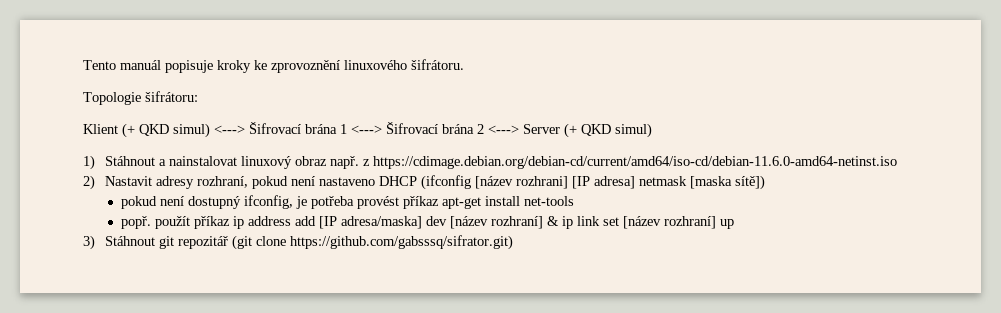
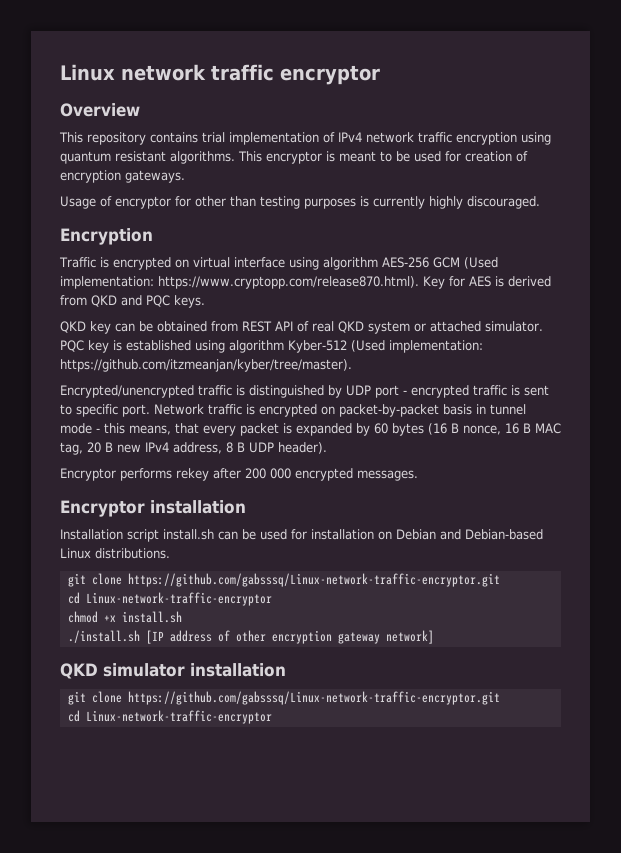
- Tento manuál popisuje kroky ke zprovoznění linuxového šifrátoru.
- Topologie šifrátoru:
- Klient (+ QKD simul) <---> Šifrovací brána 1 <---> Šifrovací brána 2 <---> Server (+ QKD simul)
- 1) Stáhnout a nainstalovat linuxový obraz např. z https://cdimage.debian.org/debian-cd/current/amd64/iso-cd/debian-11.6.0-amd64-netinst.iso
- 2) Nastavit adresy rozhraní, pokud není nastaveno DHCP (ifconfig [název rozhrani] [IP adresa] netmask [maska sítě])
- pokud není dostupný ifconfig, je potřeba provést příkaz apt-get install net-tools
- popř. použít příkaz ip address add [IP adresa/maska] dev [název rozhraní] & ip link set [název rozhraní] up
- 3) Stáhnout git repozitář (git clone https://github.com/gabsssq/sifrator.git)
+ Linux network traffic encryptor
+ Overview
+ This repository contains trial implementation of IPv4 network traffic encryption using quantum resistant algorithms. This encryptor is meant to be used for creation of encryption gateways.
+ Usage of encryptor for other than testing purposes is currently highly discouraged.
+ Encryption
+ Traffic is encrypted on virtual interface using algorithm AES-256 GCM (Used implementation: https://www.cryptopp.com/release870.html). Key for AES is derived from QKD and PQC keys.
+ QKD key can be obtained from REST API of real QKD system or attached simulator. PQC key is established using algorithm Kyber-512 (Used implementation: https://github.com/itzmeanjan/kyber/tree/master).
+ Encrypted/unencrypted traffic is distinguished by UDP port - encrypted traffic is sent to specific port. Network traffic is encrypted on packet-by-packet basis in tunnel mode - this means, that every packet is expanded by 60 bytes (16 B nonce, 16 B MAC tag, 20 B new IPv4 address, 8 B UDP header).
+ Encryptor performs rekey after 200 000 encrypted messages.
+ Encryptor installation
+ Installation script install.sh can be used for installation on Debian and Debian-based Linux distributions.
+ git clone https://github.com/gabsssq/Linux-network-traffic-encryptor.git
+ cd Linux-network-traffic-encryptor
+ chmod +x install.sh
+ ./install.sh [IP address of other encryption gateway network]
+ QKD simulator installation
+ git clone https://github.com/gabsssq/Linux-network-traffic-encryptor.git
+ cd Linux-network-traffic-encryptor

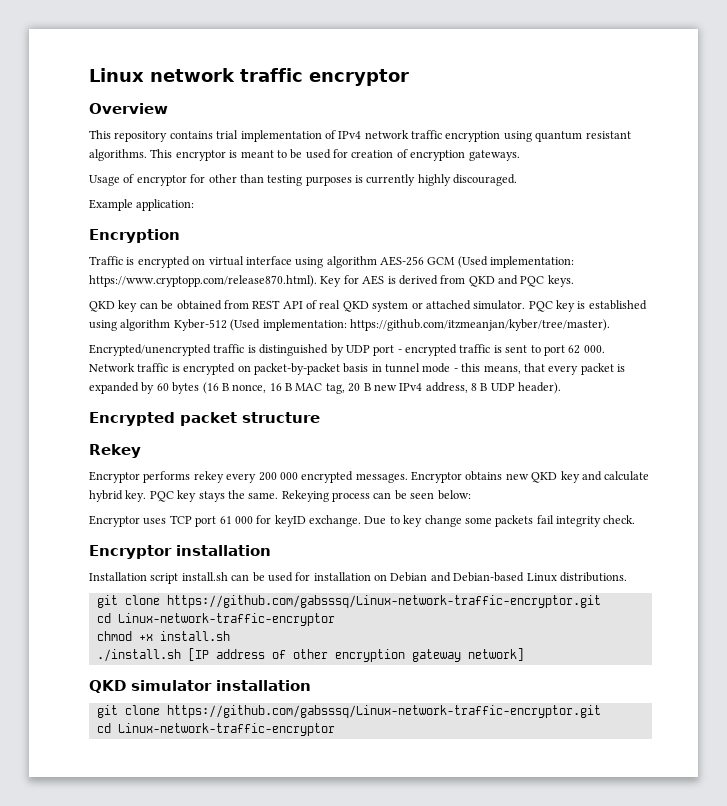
+ Example application:
- Encrypted/unencrypted traffic is distinguished by UDP port - encrypted traffic is sent to specific port. Network traffic is encrypted on packet-by-packet basis in tunnel mode - this means, that every packet is expanded by 60 bytes (16 B nonce, 16 B MAC tag, 20 B new IPv4 address, 8 B UDP header).
+ Encrypted/unencrypted traffic is distinguished by UDP port - encrypted traffic is sent to port 62 000. Network traffic is encrypted on packet-by-packet basis in tunnel mode - this means, that every packet is expanded by 60 bytes (16 B nonce, 16 B MAC tag, 20 B new IPv4 address, 8 B UDP header).
+ Encrypted packet structure
+ Rekey
- Encryptor performs rekey after 200 000 encrypted messages.
+ Encryptor performs rekey every 200 000 encrypted messages. Encryptor obtains new QKD key and calculate hybrid key. PQC key stays the same. Rekeying process can be seen below:
+ Encryptor uses TCP port 61 000 for keyID exchange. Due to key change some packets fail integrity check.

